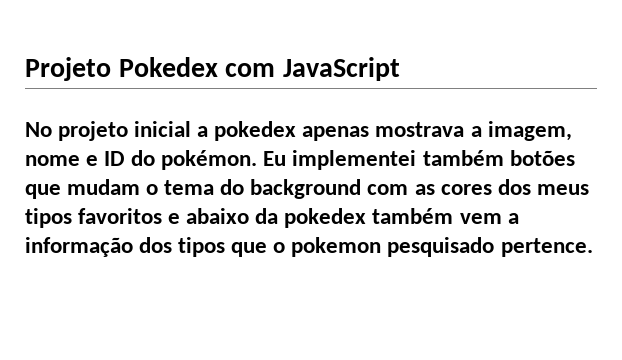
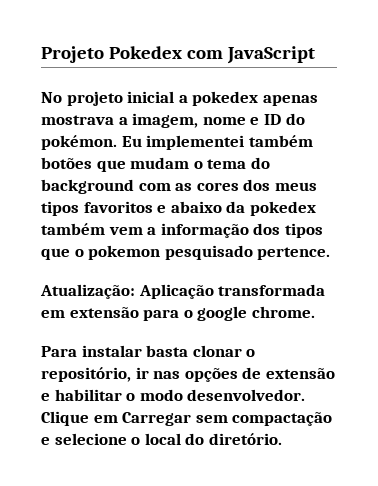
+ Atualização: Aplicação transformada em extensão para o google chrome.
+ Para instalar basta clonar o repositório, ir nas opções de extensão e habilitar o modo desenvolvedor. Clique em Carregar sem compactação e selecione o local do diretório.

